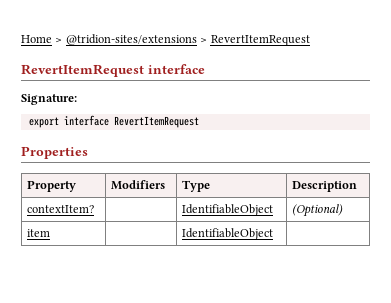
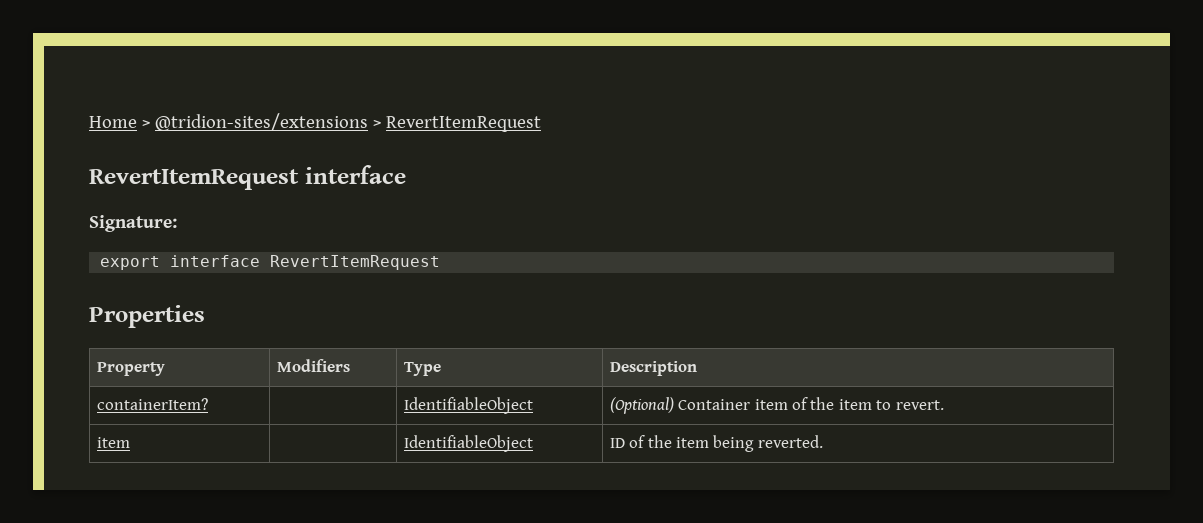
- contextItem? | | IdentifiableObject | (Optional)
- item | | IdentifiableObject |
+ containerItem? | | IdentifiableObject | (Optional) Container item of the item to revert.
+ item | | IdentifiableObject | ID of the item being reverted.

